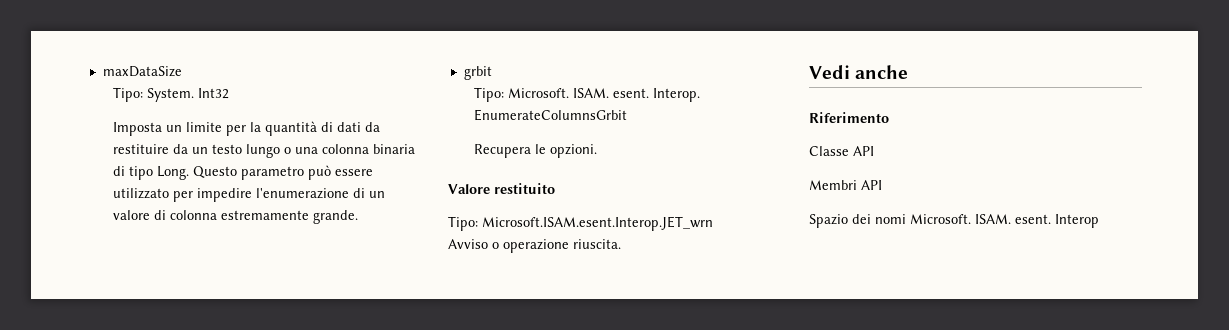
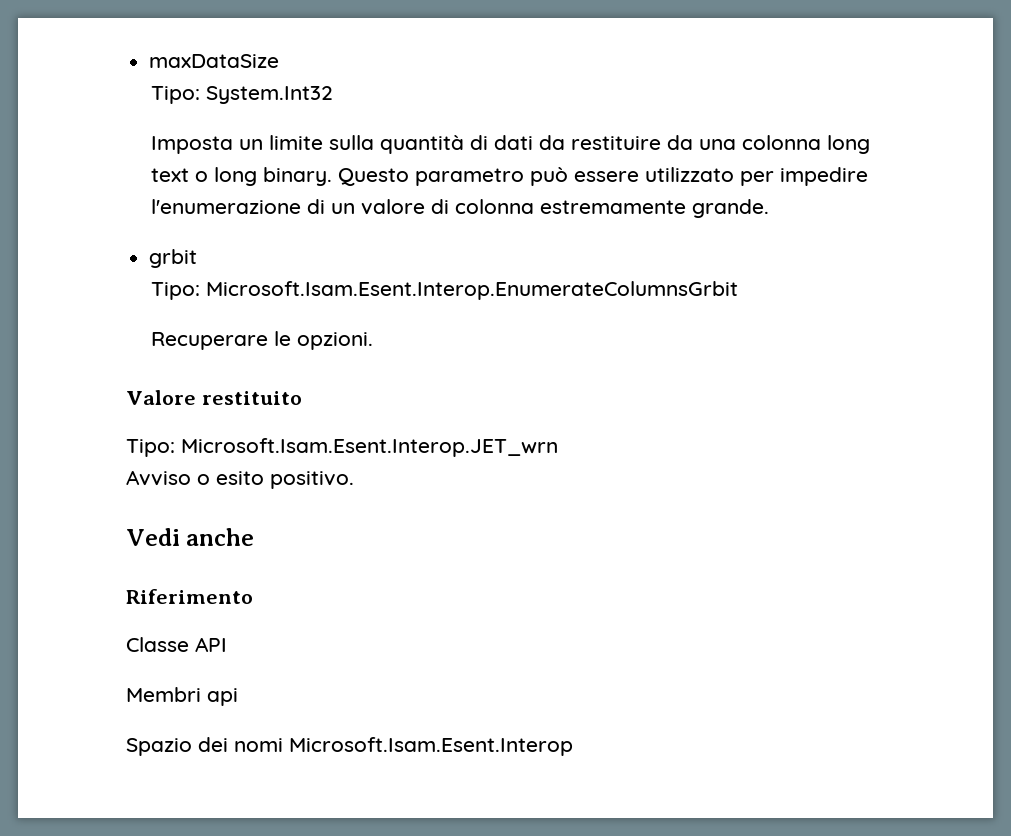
- Tipo: System. Int32
+ Tipo: System.Int32
- Imposta un limite per la quantità di dati da restituire da un testo lungo o una colonna binaria di tipo Long.
+ Imposta un limite sulla quantità di dati da restituire da una colonna long text o long binary.
- Tipo: Microsoft. ISAM. esent. Interop. EnumerateColumnsGrbit
- Recupera le opzioni.
+ Tipo: Microsoft.Isam.Esent.Interop.EnumerateColumnsGrbit
+ Recuperare le opzioni.
- Tipo: Microsoft.ISAM.esent.Interop.JET_wrn
+ Tipo: Microsoft.Isam.Esent.Interop.JET_wrn
- Avviso o operazione riuscita.
+ Avviso o esito positivo.
- Membri API
+ Membri api
- Spazio dei nomi Microsoft. ISAM. esent. Interop
+ Spazio dei nomi Microsoft.Isam.Esent.Interop

